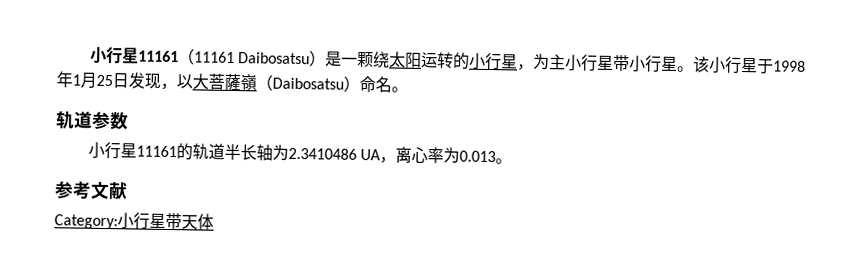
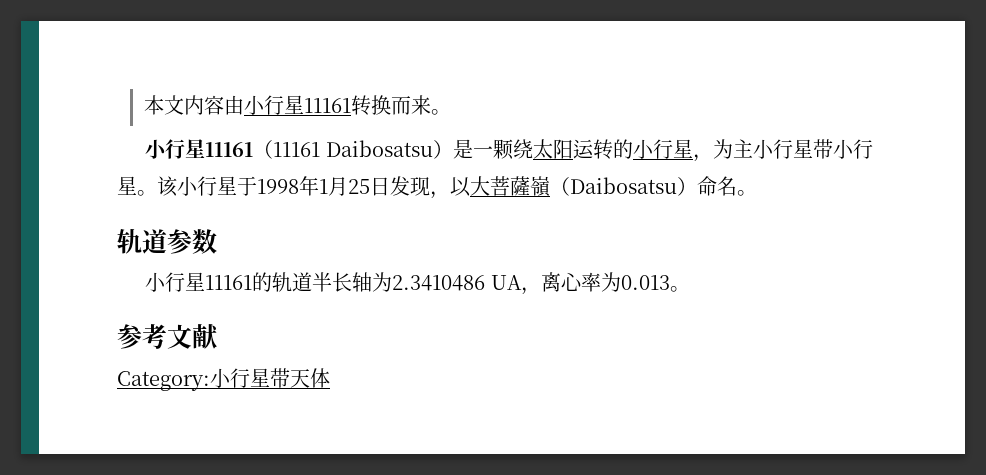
+ 本文内容由小行星11161转换而来。

